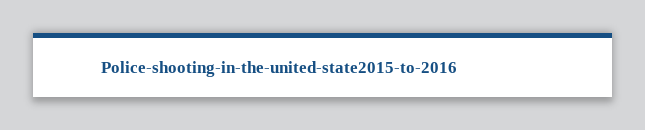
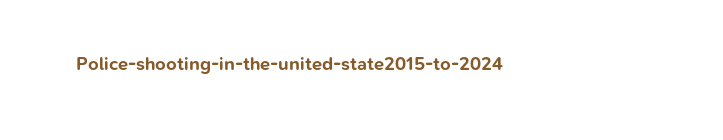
- Police-shooting-in-the-united-state2015-to-2016
+ Police-shooting-in-the-united-state2015-to-2024

